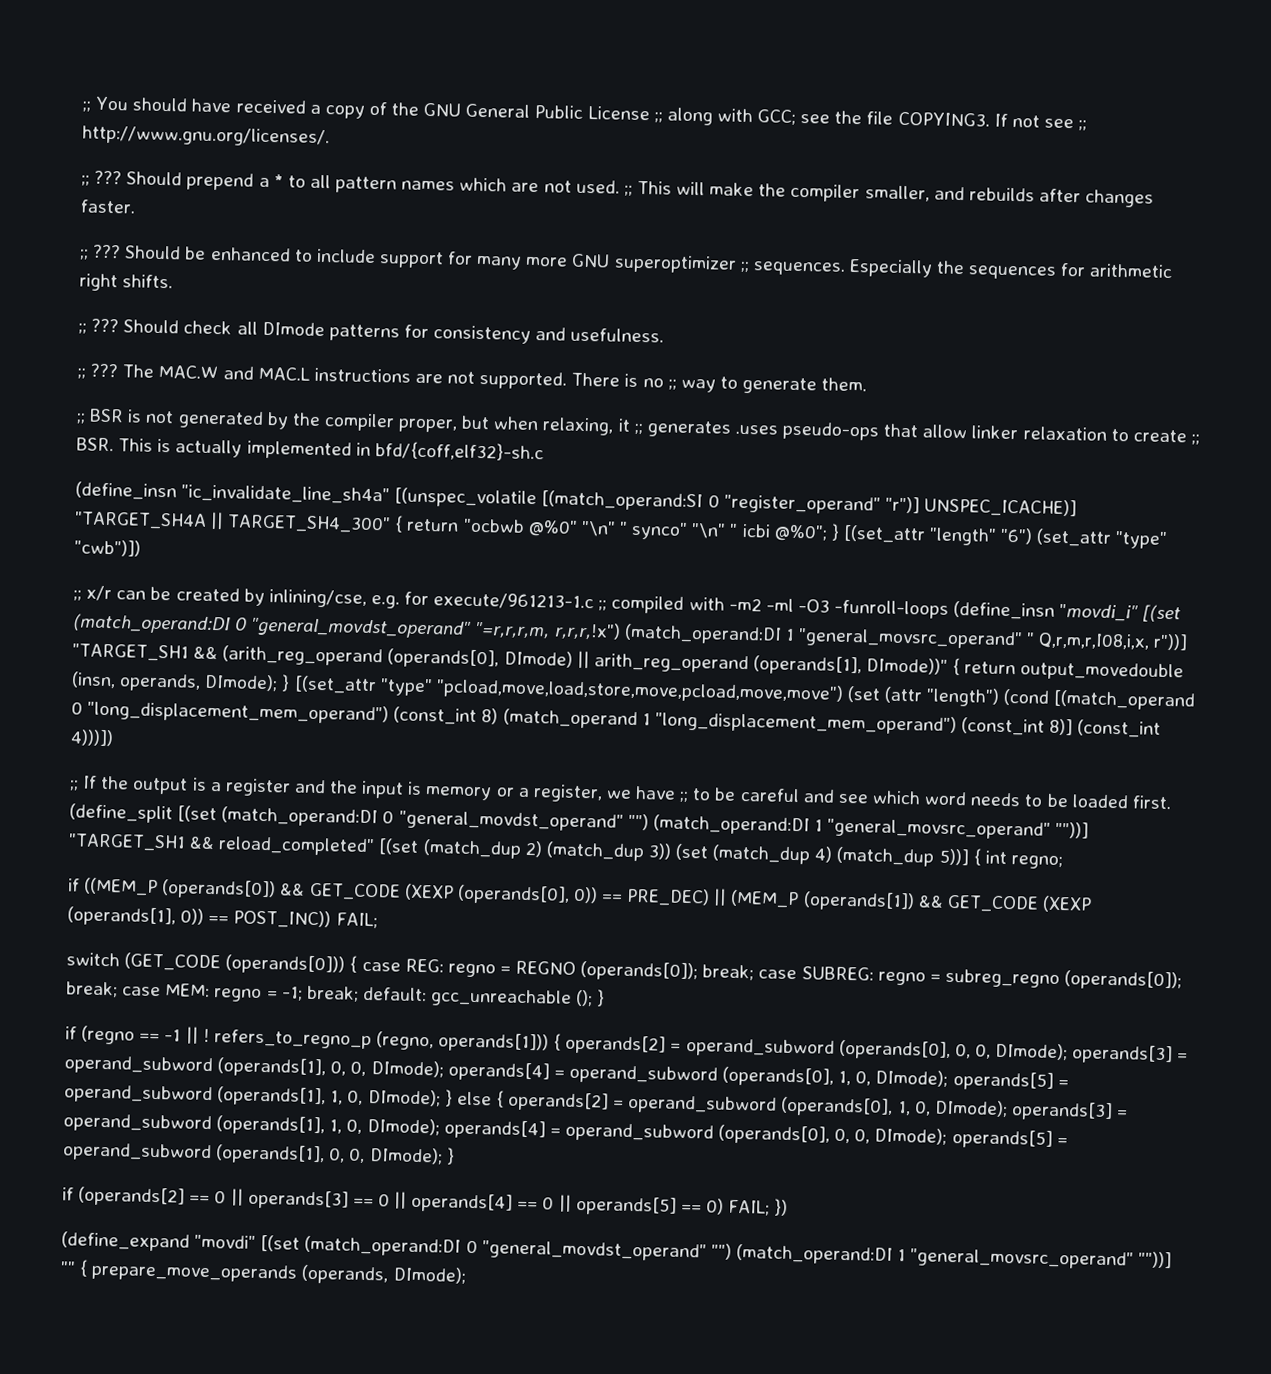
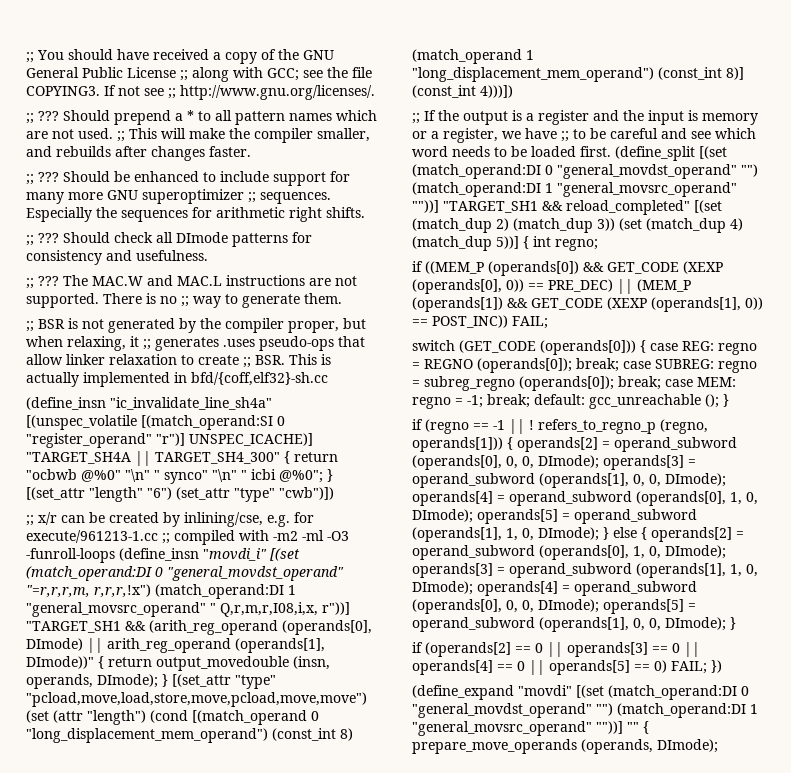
- ;; BSR is not generated by the compiler proper, but when relaxing, it ;; generates .uses pseudo-ops that allow linker relaxation to create ;; BSR. This is actually implemented in bfd/{coff,elf32}-sh.c
+ ;; BSR is not generated by the compiler proper, but when relaxing, it ;; generates .uses pseudo-ops that allow linker relaxation to create ;; BSR. This is actually implemented in bfd/{coff,elf32}-sh.cc
- x/r can be created by inlining/cse, e.g. for execute/961213-1.c ;;
+ x/r can be created by inlining/cse, e.g. for execute/961213-1.cc ;;

